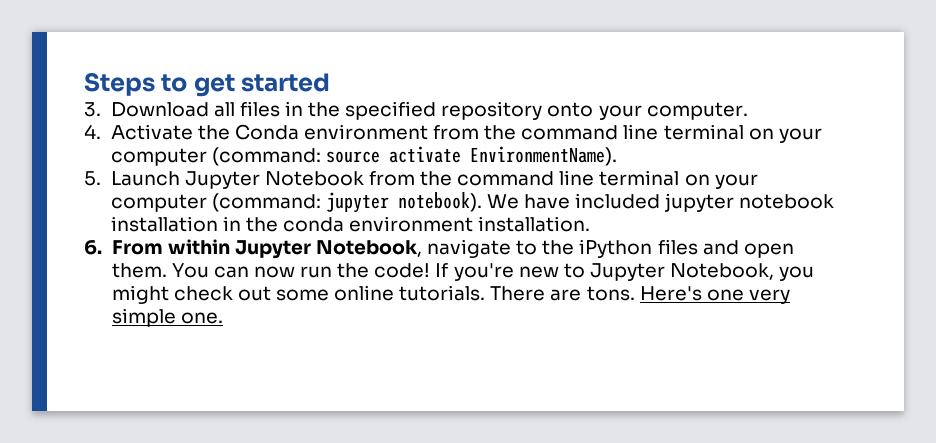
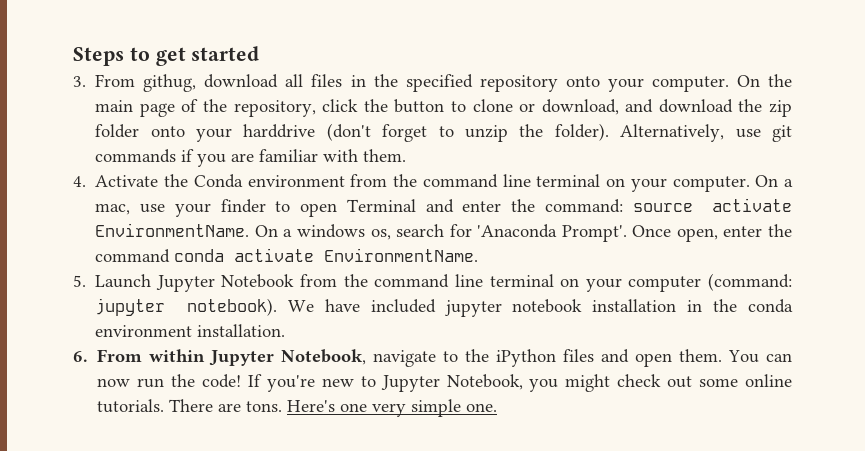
- 3. Download all files in the specified repository onto your computer.
+ 3. From githug, download all files in the specified repository onto your computer. On the main page of the repository, click the button to clone or download, and download the zip folder onto your harddrive (don't forget to unzip the folder). Alternatively, use git commands if you are familiar with them.
- 4. Activate the Conda environment from the command line terminal on your computer (command: source activate EnvironmentName).
+ 4. Activate the Conda environment from the command line terminal on your computer. On a mac, use your finder to open Terminal and enter the command: source activate EnvironmentName. On a windows os, search for 'Anaconda Prompt'. Once open, enter the command conda activate EnvironmentName.

